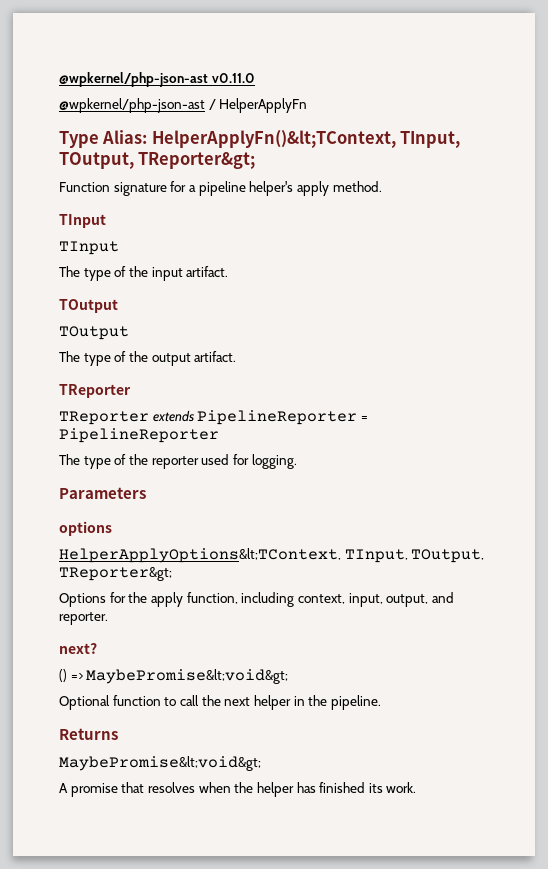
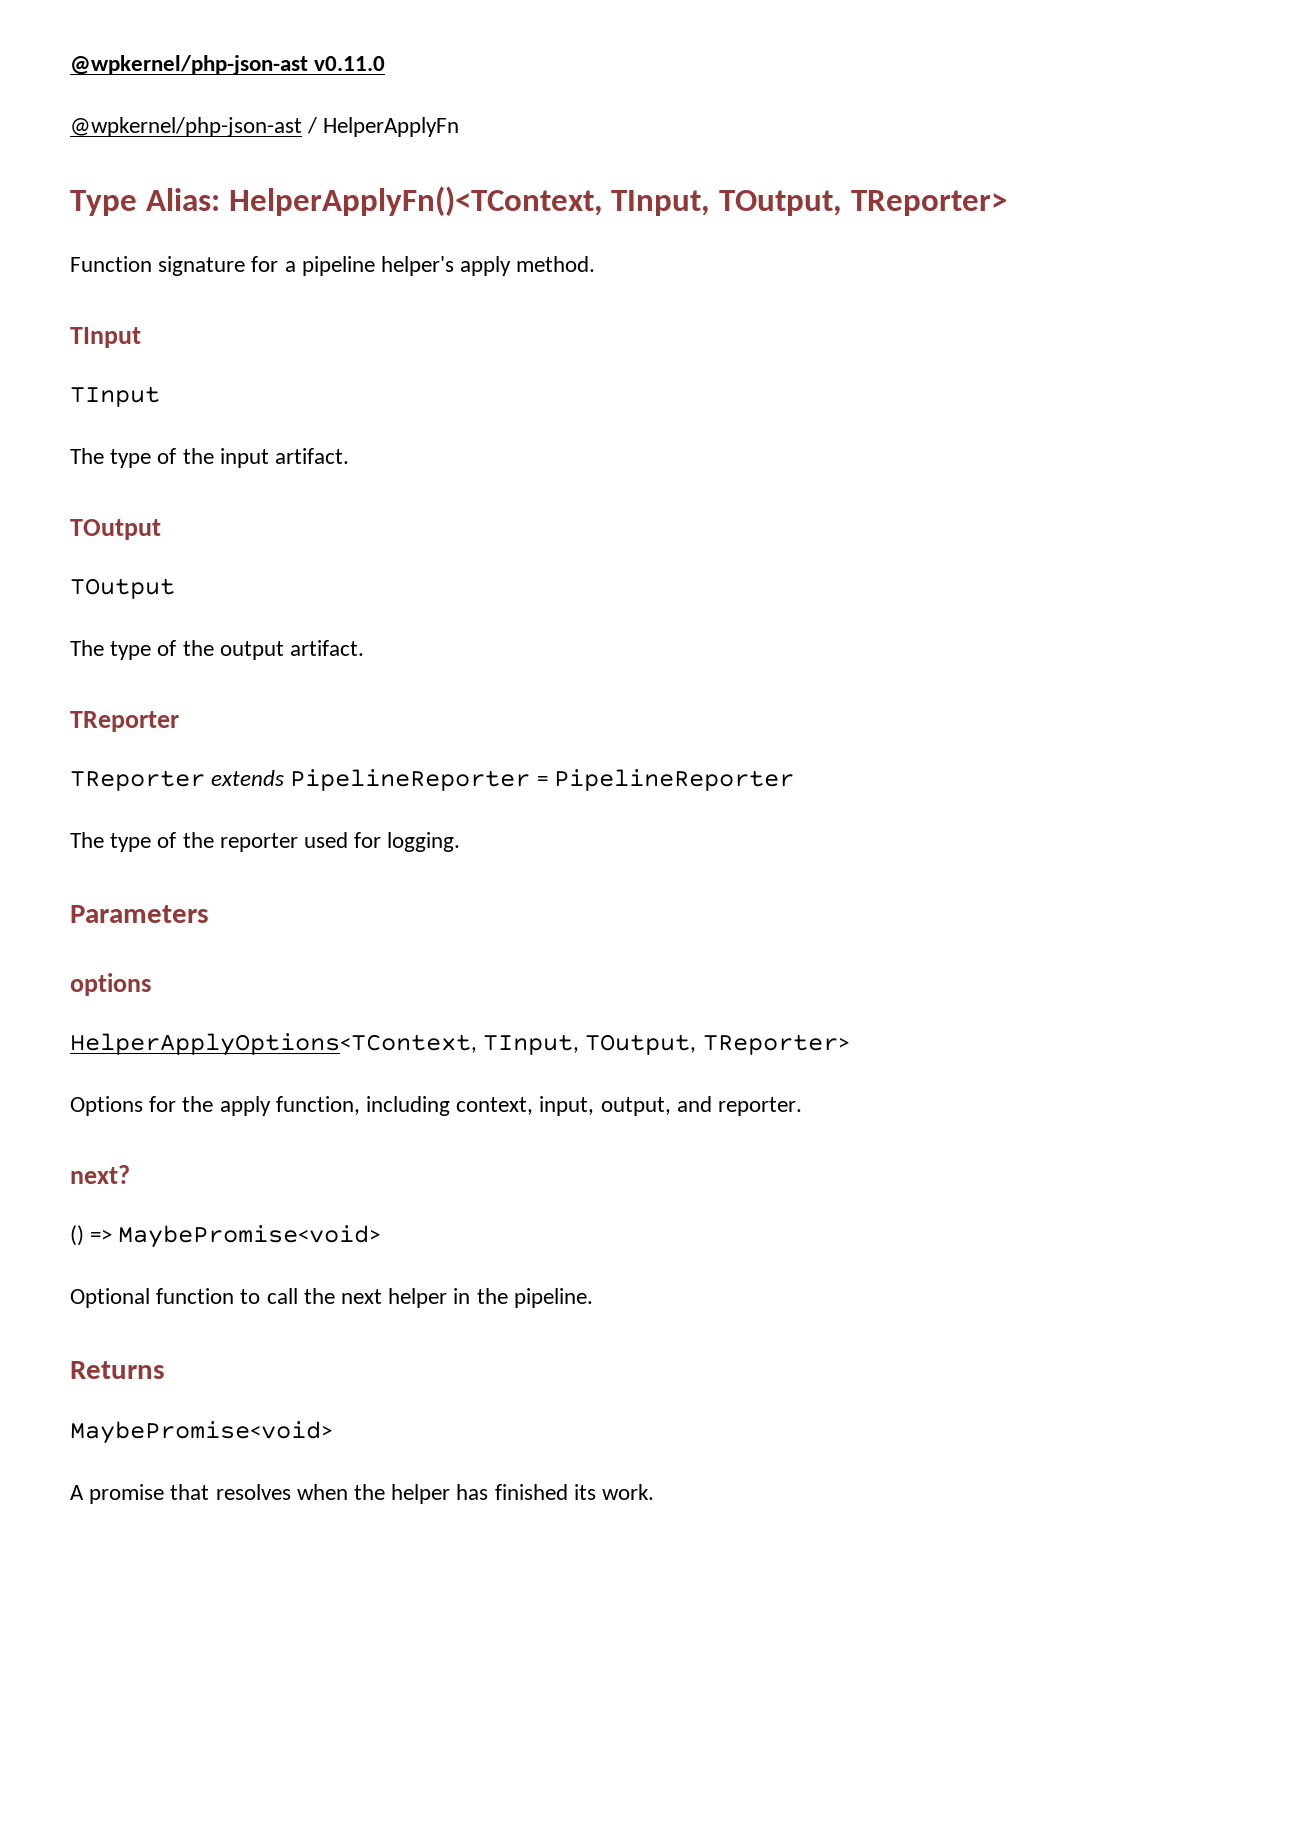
- Type Alias: HelperApplyFn()&lt;TContext, TInput, TOutput, TReporter&gt;
+ Type Alias: HelperApplyFn()<TContext, TInput, TOutput, TReporter>
- HelperApplyOptions&lt;TContext, TInput, TOutput, TReporter&gt;
+ HelperApplyOptions<TContext, TInput, TOutput, TReporter>
- () => MaybePromise&lt;void&gt;
+ () => MaybePromise<void>
  Returns
- MaybePromise&lt;void&gt;
+ MaybePromise<void>

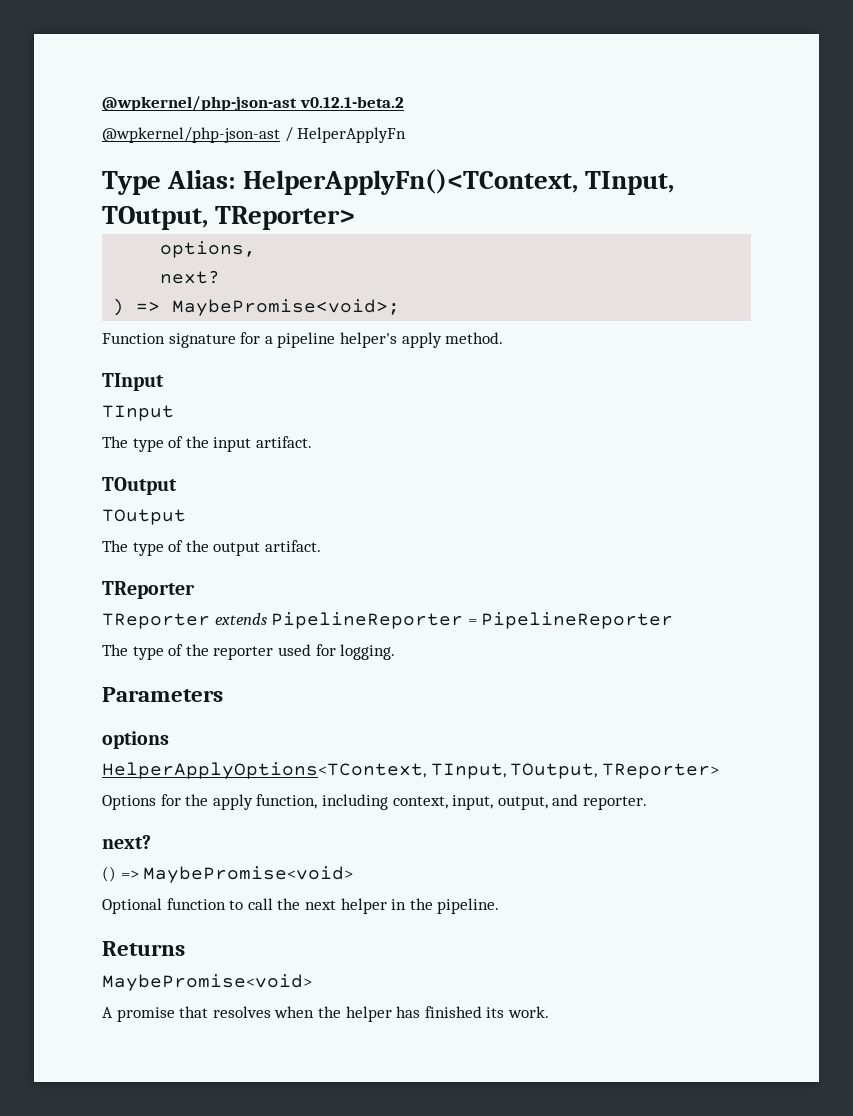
- @wpkernel/php-json-ast v0.11.0
+ @wpkernel/php-json-ast v0.12.1-beta.2
+ options,
+ next?
+ ) => MaybePromise<void>;

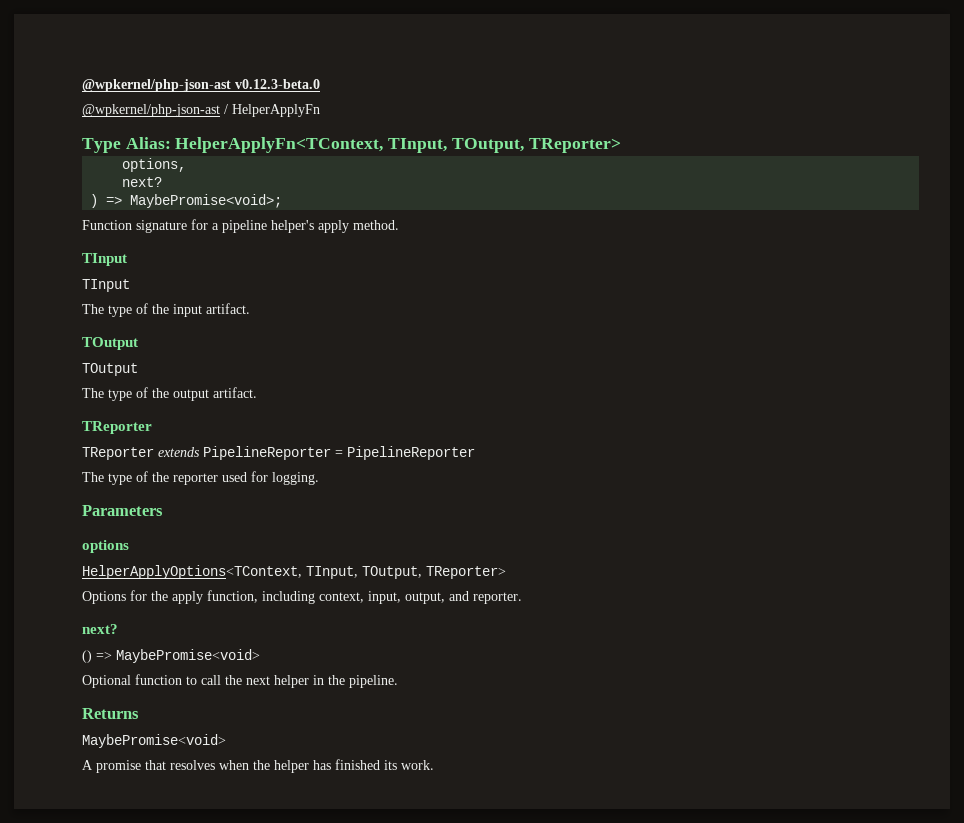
- @wpkernel/php-json-ast v0.12.1-beta.2
+ @wpkernel/php-json-ast v0.12.3-beta.0
- Type Alias: HelperApplyFn()<TContext, TInput, TOutput, TReporter>
+ Type Alias: HelperApplyFn<TContext, TInput, TOutput, TReporter>

